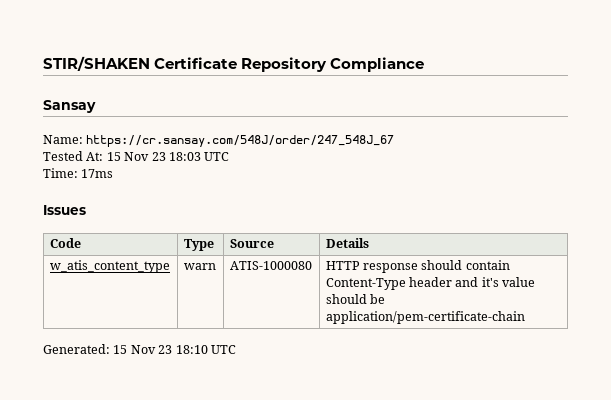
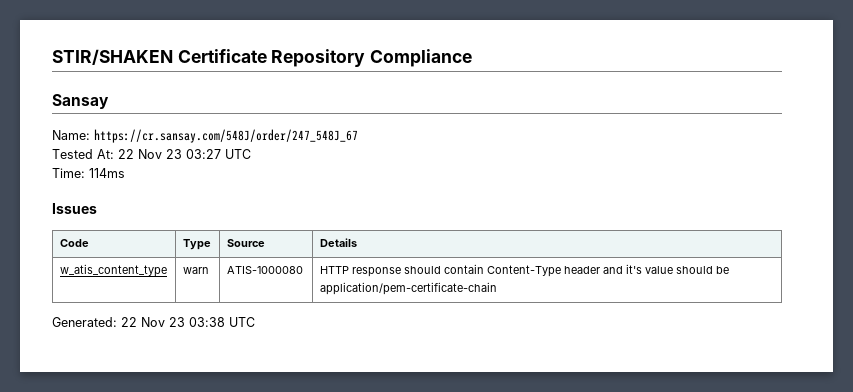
- Tested At: 15 Nov 23 18:03 UTC
+ Tested At: 22 Nov 23 03:27 UTC
- Time: 17ms
+ Time: 114ms
- Generated: 15 Nov 23 18:10 UTC
+ Generated: 22 Nov 23 03:38 UTC

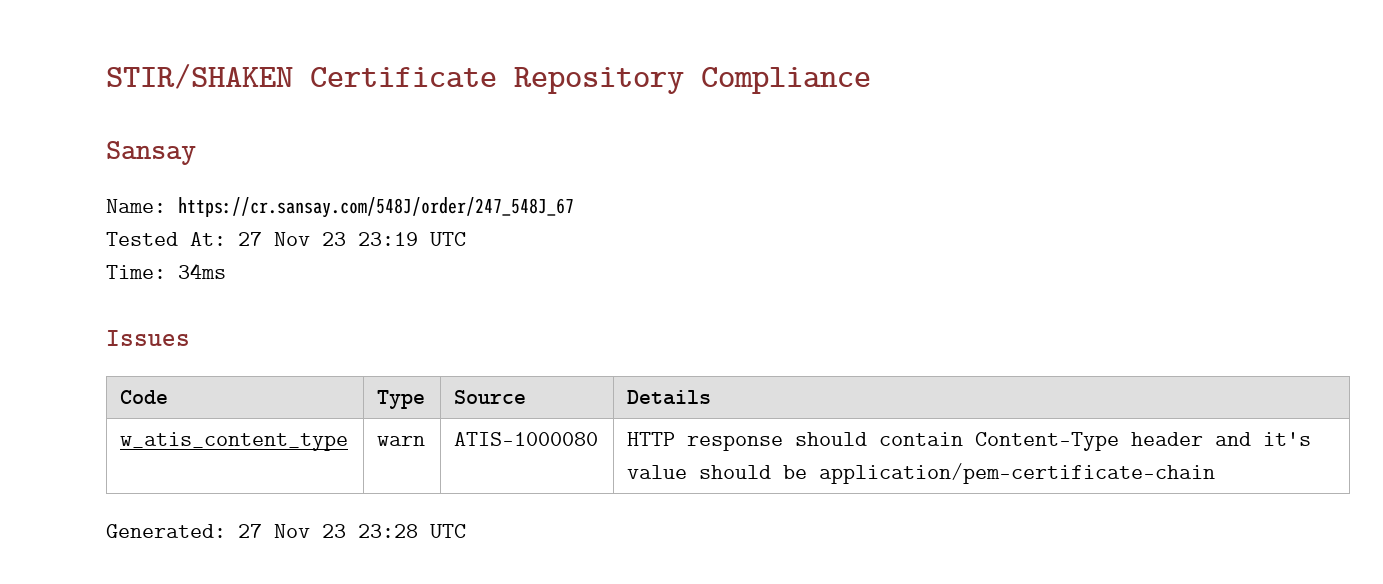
- Tested At: 22 Nov 23 03:27 UTC
+ Tested At: 27 Nov 23 23:19 UTC
- Time: 114ms
+ Time: 34ms
- Generated: 22 Nov 23 03:38 UTC
+ Generated: 27 Nov 23 23:28 UTC

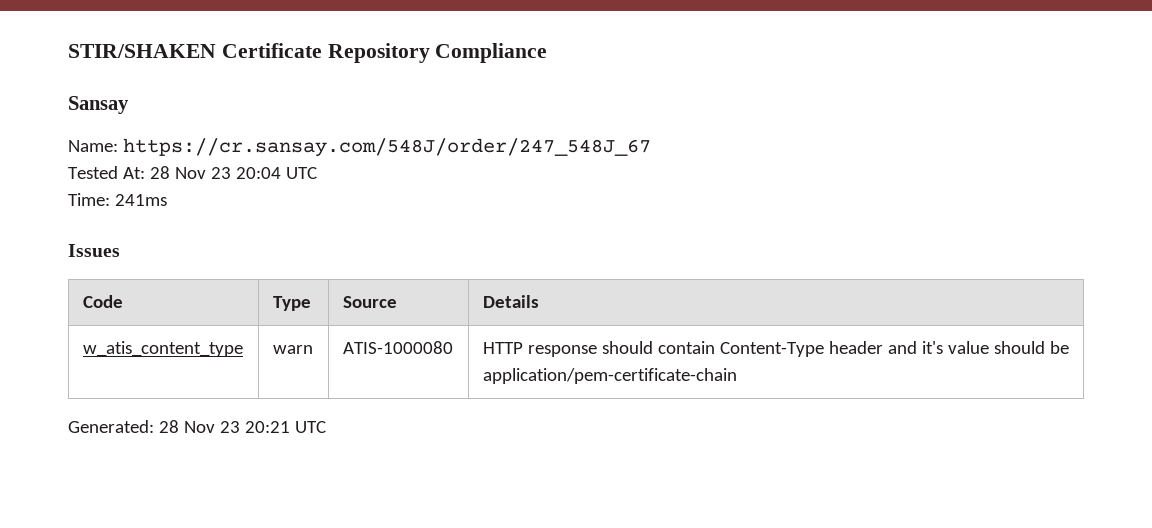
- Tested At: 27 Nov 23 23:19 UTC
+ Tested At: 28 Nov 23 20:04 UTC
- Time: 34ms
+ Time: 241ms
- Generated: 27 Nov 23 23:28 UTC
+ Generated: 28 Nov 23 20:21 UTC

